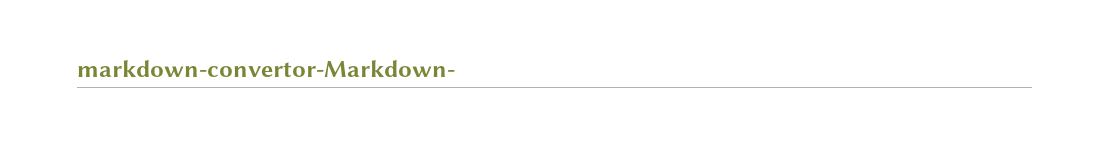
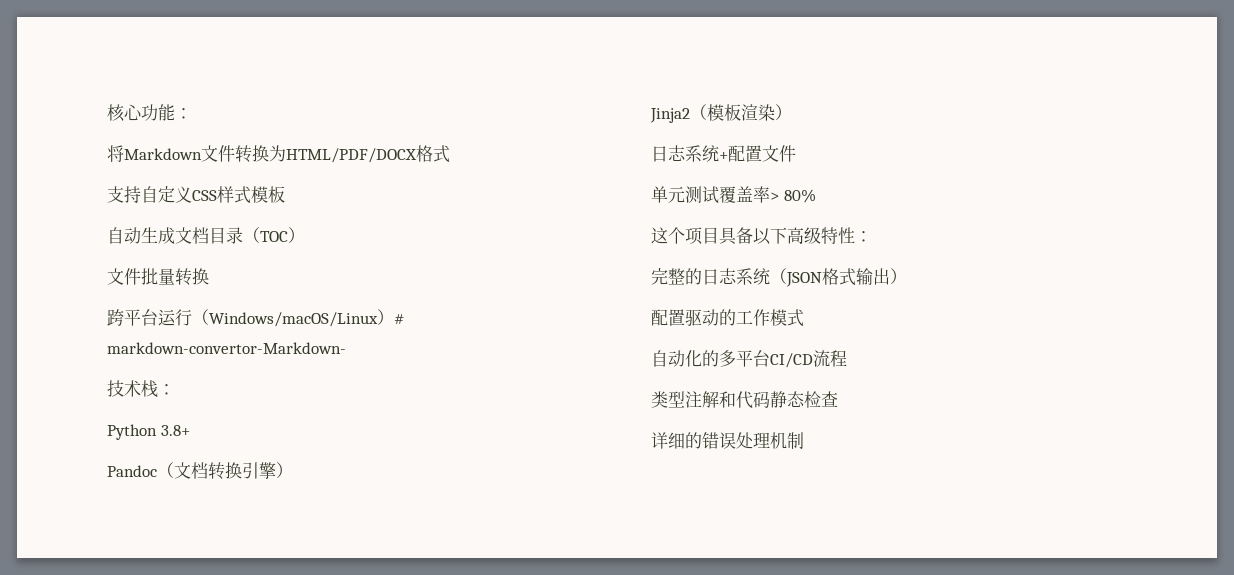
- markdown-convertor-Markdown-
+ 核心功能：
+ 将Markdown文件转换为HTML/PDF/DOCX格式
+ 支持自定义CSS样式模板
+ 自动生成文档目录（TOC）
+ 文件批量转换
+ 跨平台运行（Windows/macOS/Linux）# markdown-convertor-Markdown-
+ 技术栈：
+ Python 3.8+
+ Pandoc（文档转换引擎）
+ Jinja2（模板渲染）
+ 日志系统+配置文件
+ 单元测试覆盖率> 80%
+ 这个项目具备以下高级特性：
+ 完整的日志系统（JSON格式输出）
+ 配置驱动的工作模式
+ 自动化的多平台CI/CD流程
+ 类型注解和代码静态检查
+ 详细的错误处理机制

